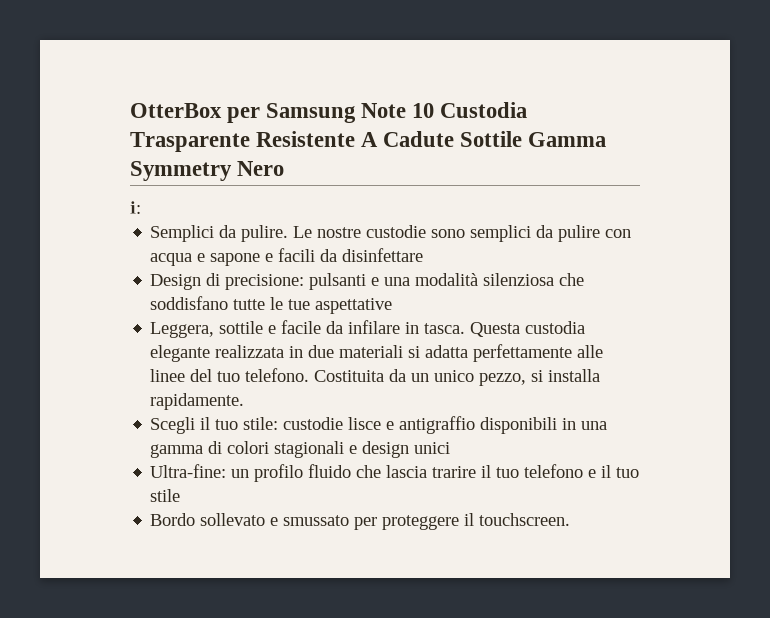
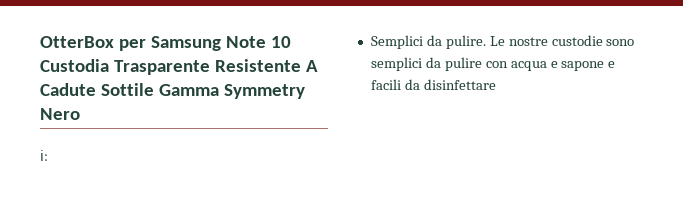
- Design di precisione: pulsanti e una modalità silenziosa che soddisfano tutte le tue aspettative
- Leggera, sottile e facile da infilare in tasca. Questa custodia elegante realizzata in due materiali si adatta perfettamente alle linee del tuo telefono. Costituita da un unico pezzo, si installa rapidamente.
- Scegli il tuo stile: custodie lisce e antigraffio disponibili in una gamma di colori stagionali e design unici
- Ultra-fine: un profilo fluido che lascia trarire il tuo telefono e il tuo stile
- Bordo sollevato e smussato per proteggere il touchscreen.

